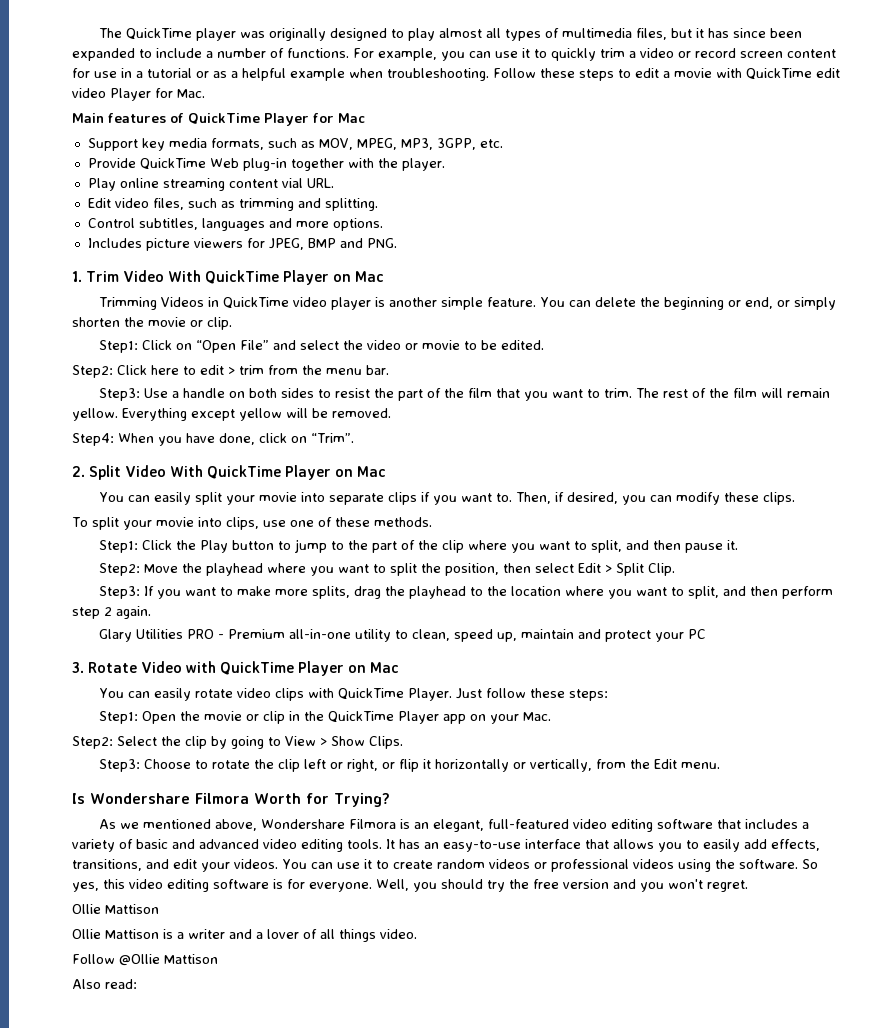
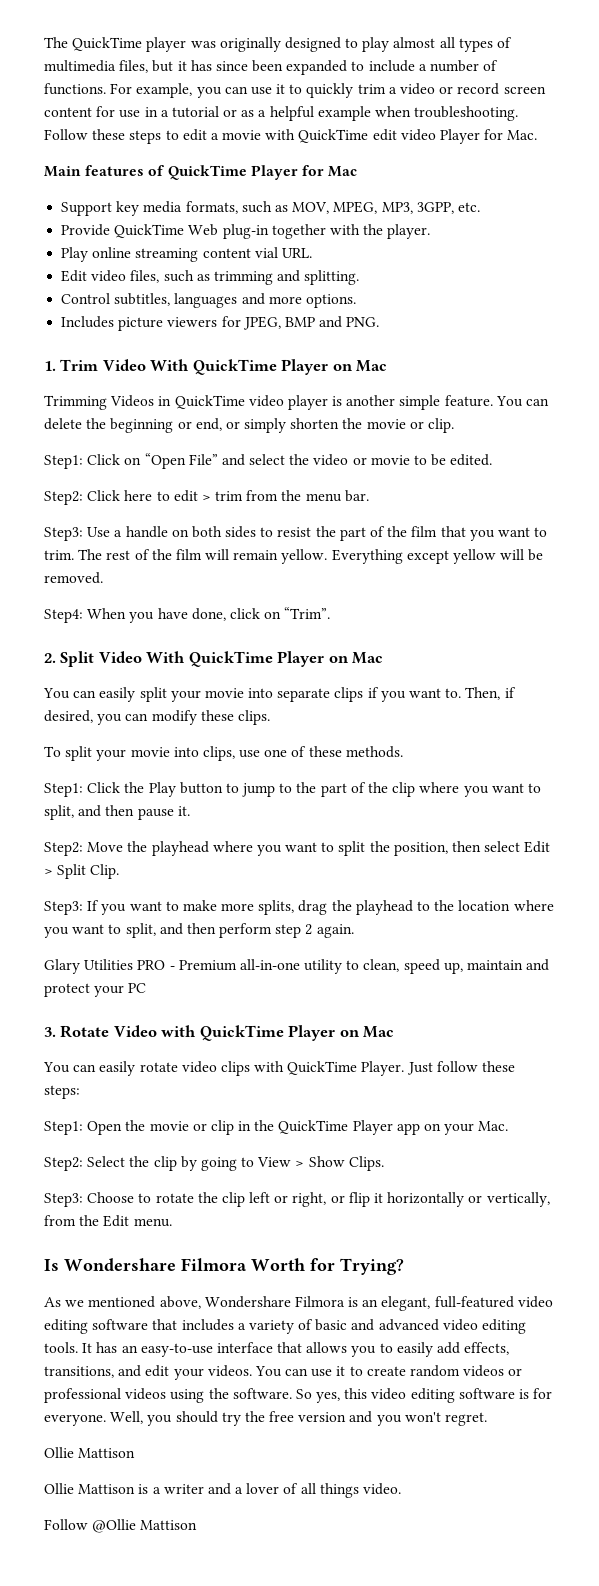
- Also read:

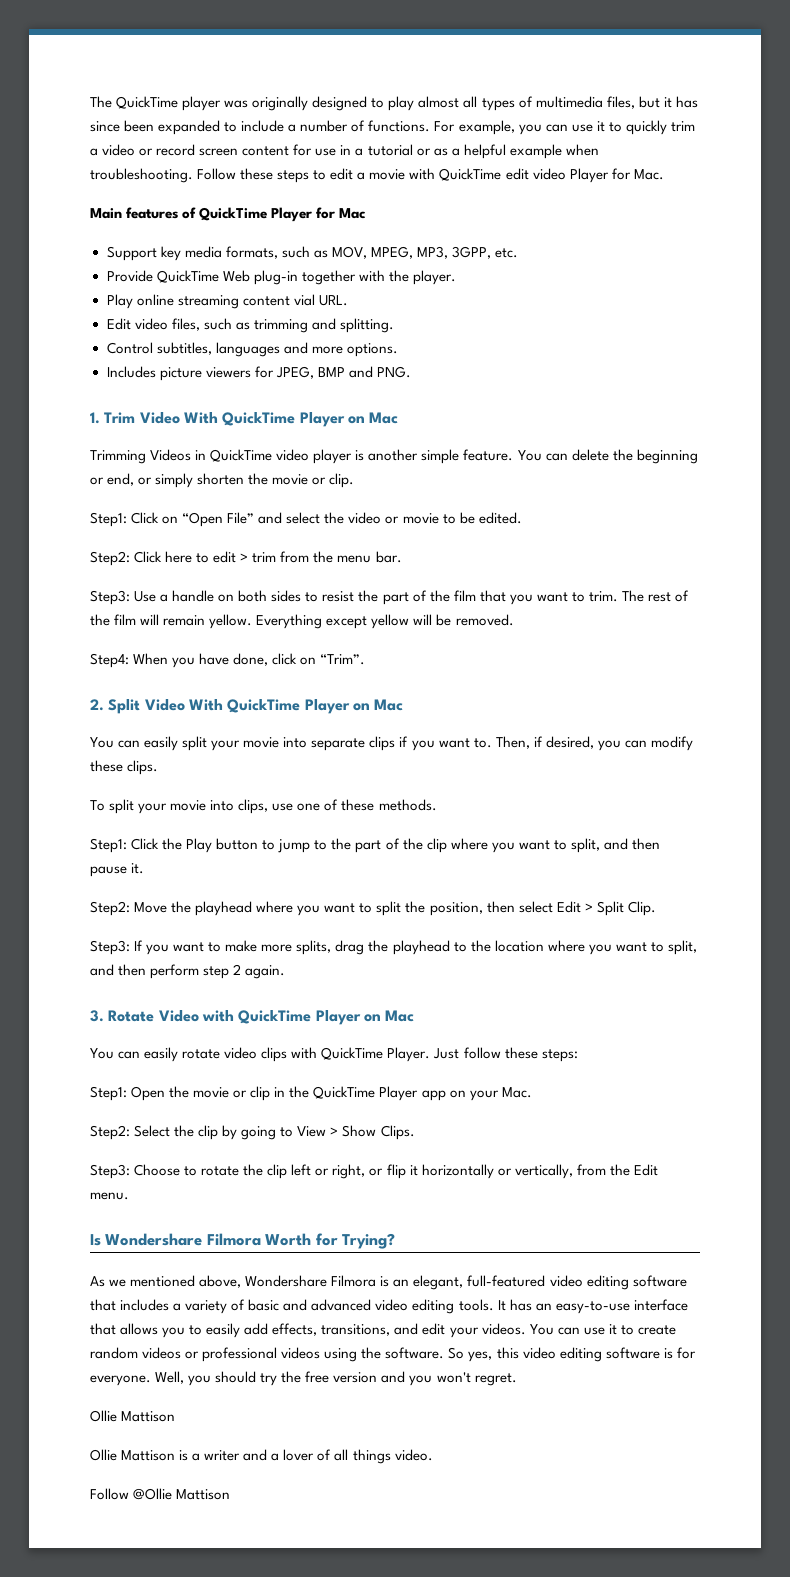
- Glary Utilities PRO - Premium all-in-one utility to clean, speed up, maintain and protect your PC

